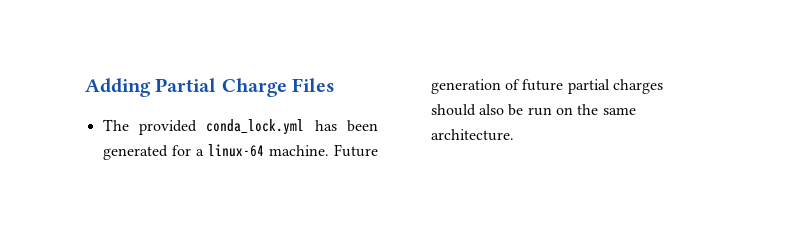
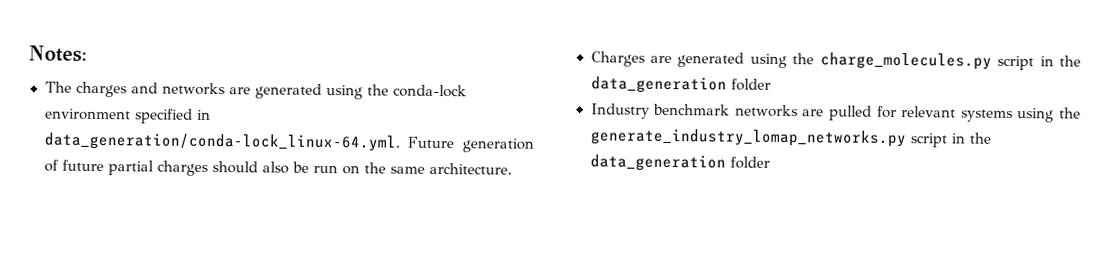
- Adding Partial Charge Files
- The provided conda_lock.yml has been generated for a linux-64 machine. Future generation of future partial charges should also be run on the same architecture.
+ Notes:
+ The charges and networks are generated using the conda-lock environment specified in data_generation/conda-lock_linux-64.yml. Future generation of future partial charges should also be run on the same architecture.
+ Charges are generated using the charge_molecules.py script in the data_generation folder
+ Industry benchmark networks are pulled for relevant systems using the generate_industry_lomap_networks.py script in the data_generation folder

